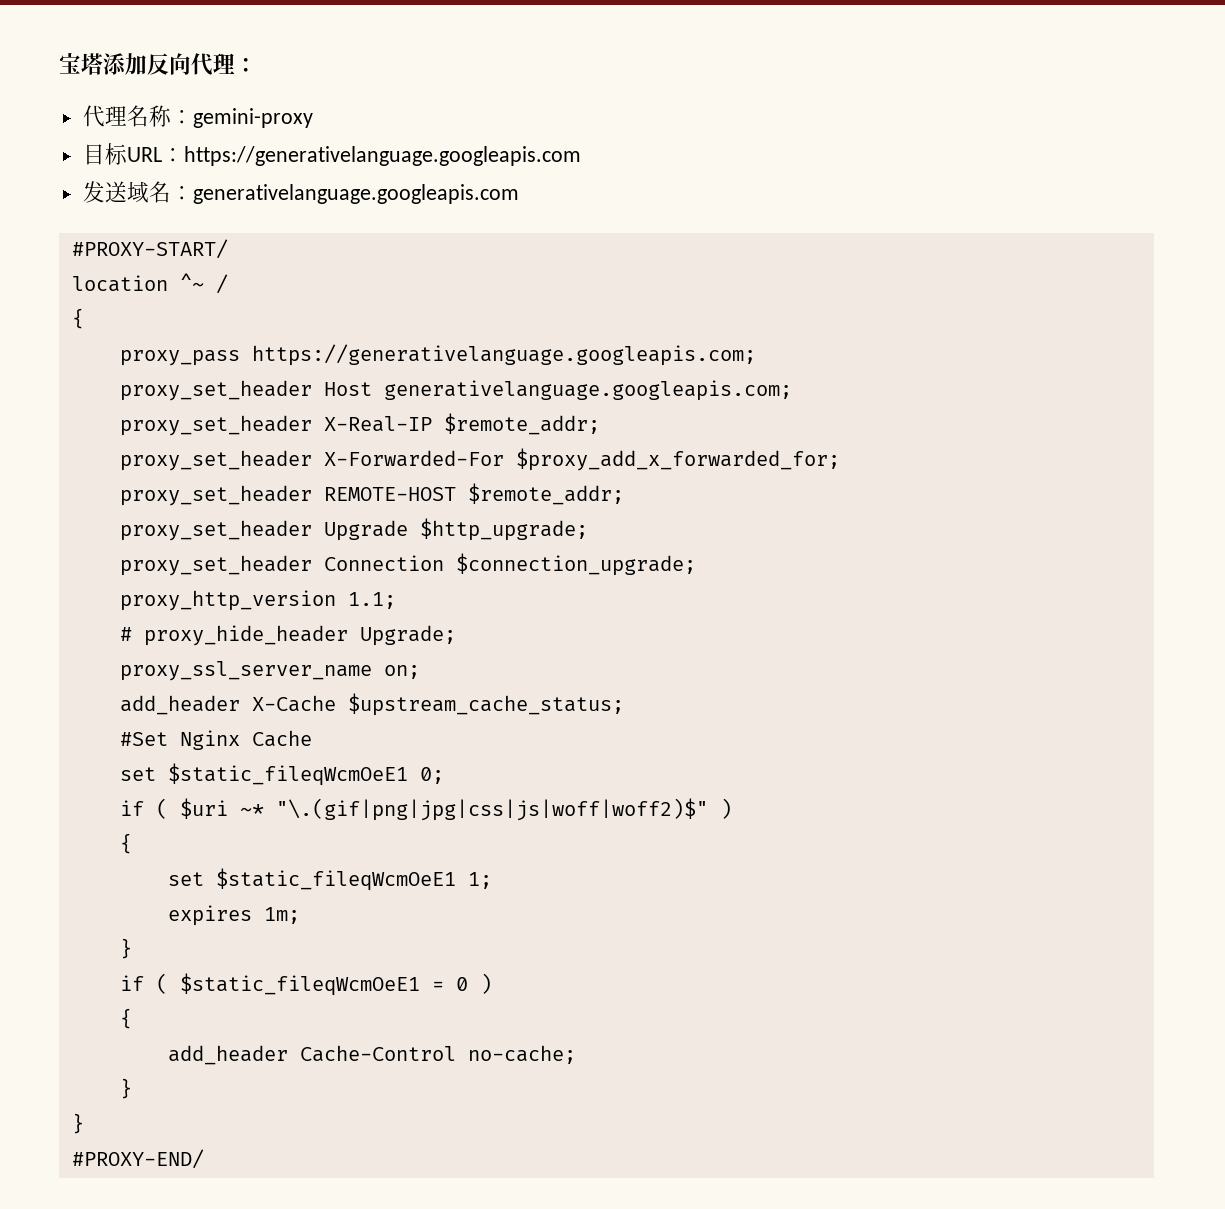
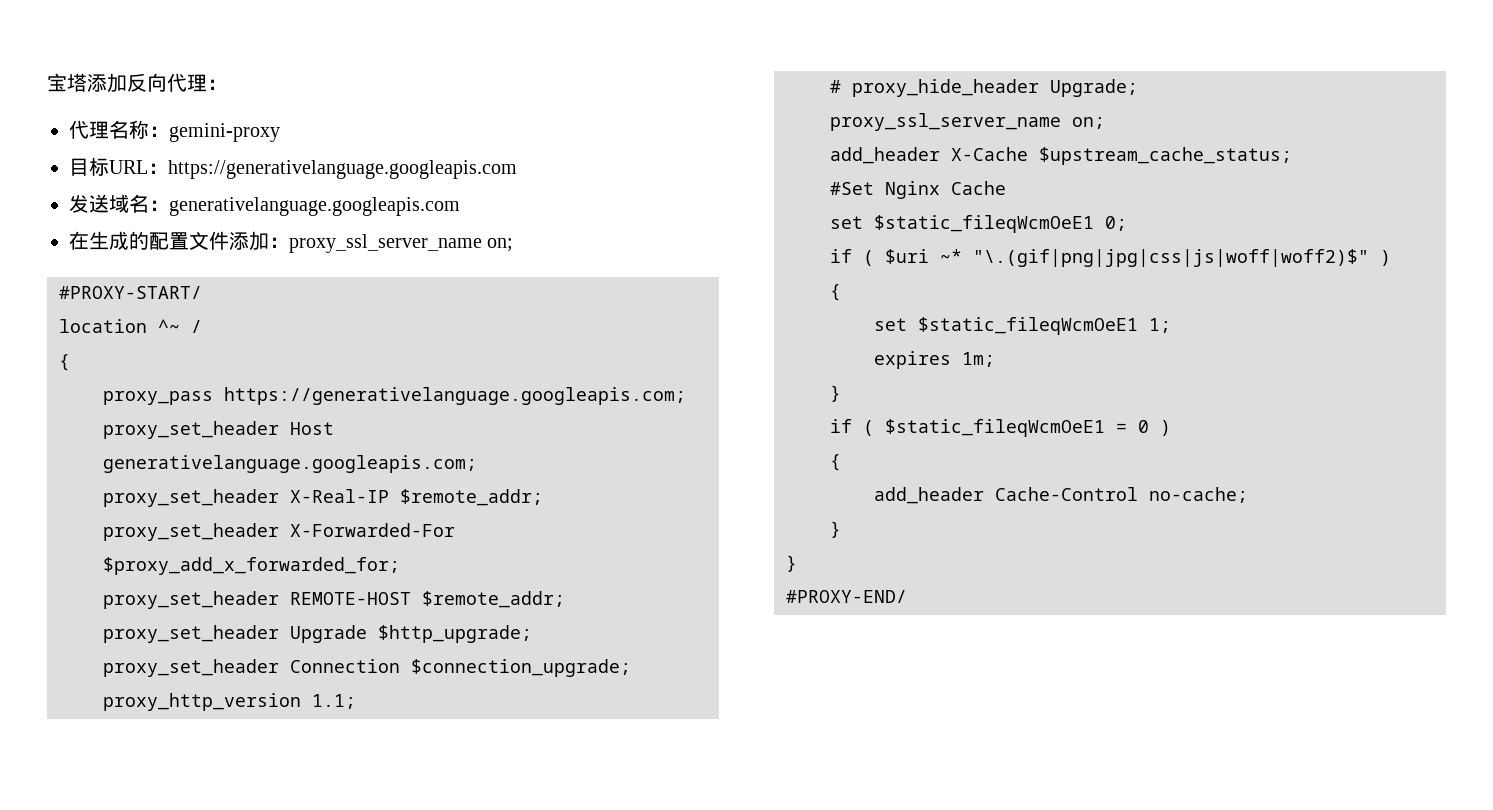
+ 在生成的配置文件添加：proxy_ssl_server_name on;

